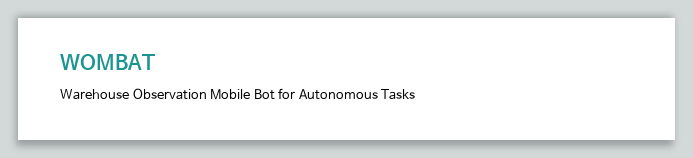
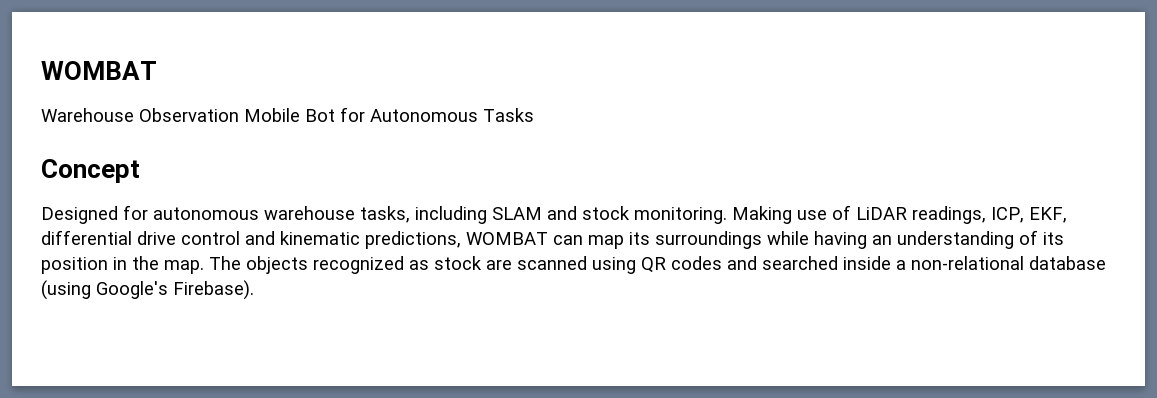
+ Concept
+ Designed for autonomous warehouse tasks, including SLAM and stock monitoring. Making use of LiDAR readings, ICP, EKF, differential drive control and kinematic predictions, WOMBAT can map its surroundings while having an understanding of its position in the map. The objects recognized as stock are scanned using QR codes and searched inside a non-relational database (using Google's Firebase).

